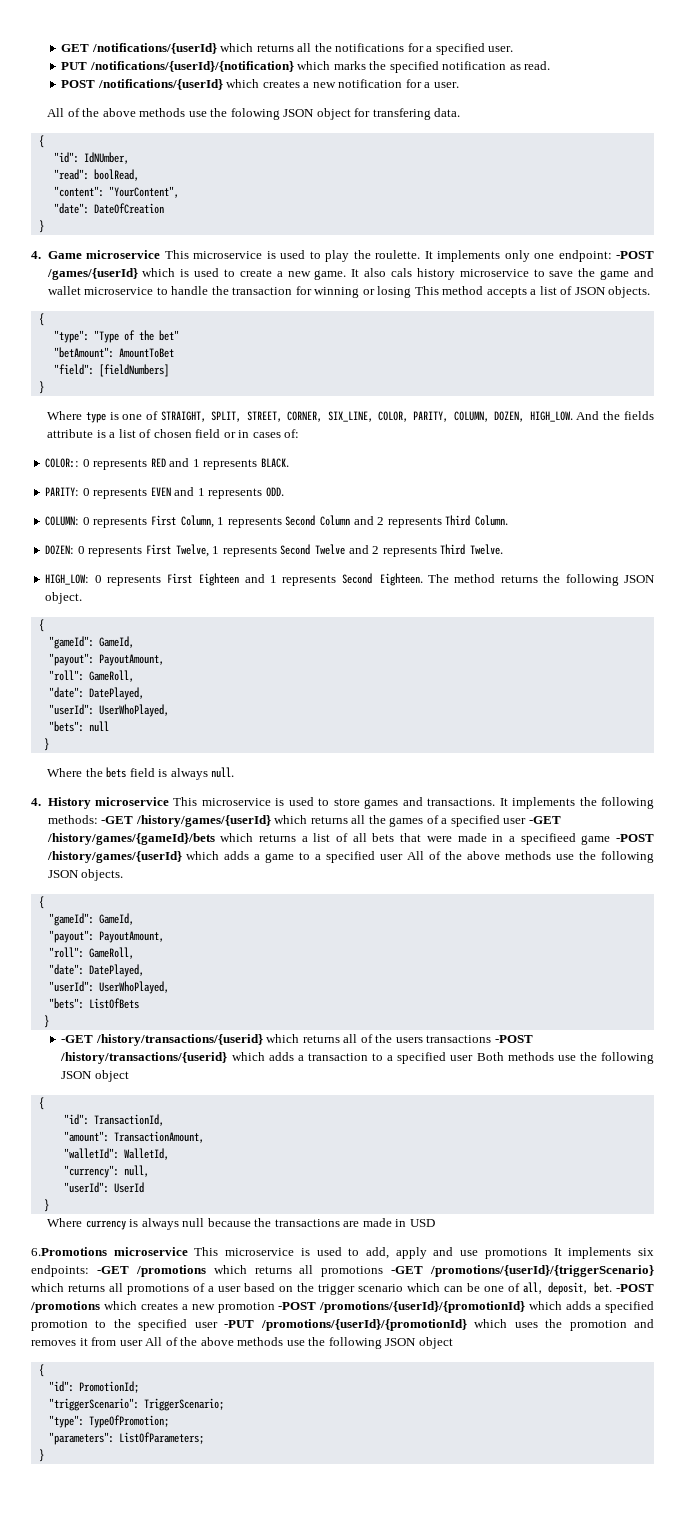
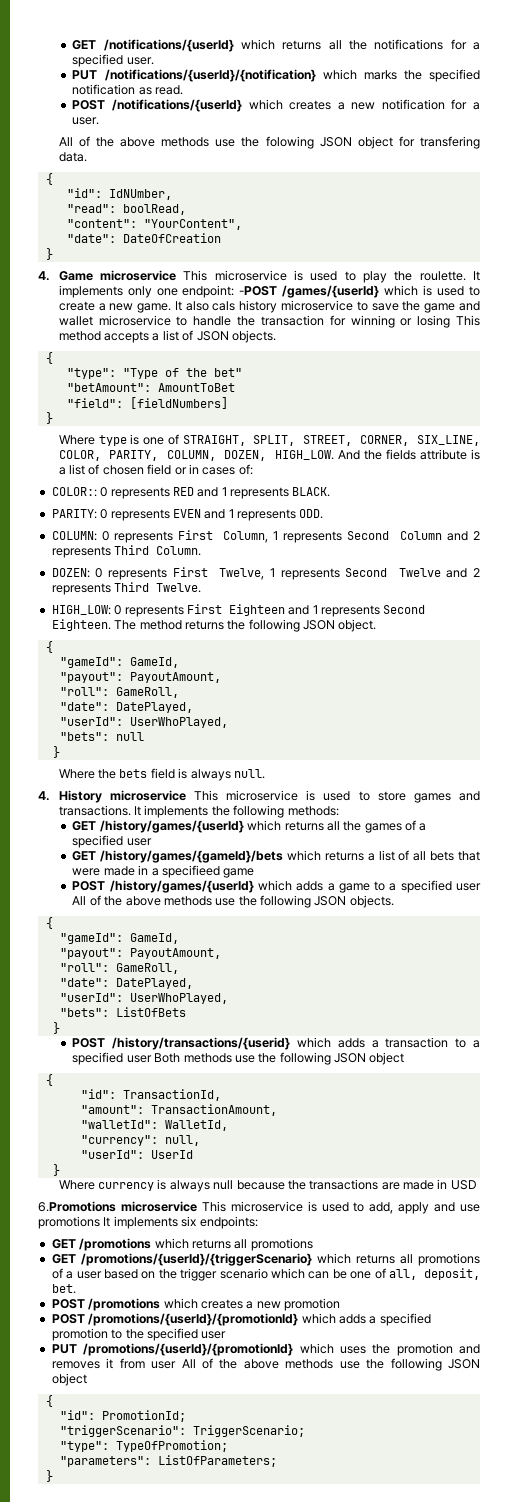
- It implements the following methods: -GET /history/games/{userId} which returns all the games of a specified user -GET /history/games/{gameId}/bets which returns a list of all bets that were made in a specifieed game -POST /history/games/{userId} which adds a game to a specified user All of the above methods use the following JSON objects.
+ It implements the following methods:
+ GET /history/games/{userId} which returns all the games of a specified user
+ GET /history/games/{gameId}/bets which returns a list of all bets that were made in a specifieed game
+ POST /history/games/{userId} which adds a game to a specified user All of the above methods use the following JSON objects.
- -GET /history/transactions/{userid} which returns all of the users transactions -POST /history/transactions/{userid} which adds a transaction to a specified user Both methods use the following JSON object
+ POST /history/transactions/{userid} which adds a transaction to a specified user Both methods use the following JSON object
- 6.Promotions microservice This microservice is used to add, apply and use promotions It implements six endpoints: -GET /promotions which returns all promotions -GET /promotions/{userId}/{triggerScenario} which returns all promotions of a user based on the trigger scenario which can be one of all, deposit, bet. -POST /promotions which creates a new promotion -POST /promotions/{userId}/{promotionId} which adds a specified promotion to the specified user -PUT /promotions/{userId}/{promotionId} which uses the promotion and removes it from user All of the above methods use the following JSON object
+ 6.Promotions microservice This microservice is used to add, apply and use promotions It implements six endpoints:
+ GET /promotions which returns all promotions
+ GET /promotions/{userId}/{triggerScenario} which returns all promotions of a user based on the trigger scenario which can be one of all, deposit, bet.
+ POST /promotions which creates a new promotion
+ POST /promotions/{userId}/{promotionId} which adds a specified promotion to the specified user
+ PUT /promotions/{userId}/{promotionId} which uses the promotion and removes it from user All of the above methods use the following JSON object

